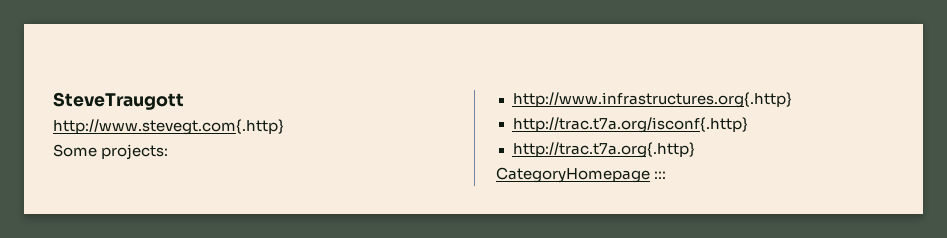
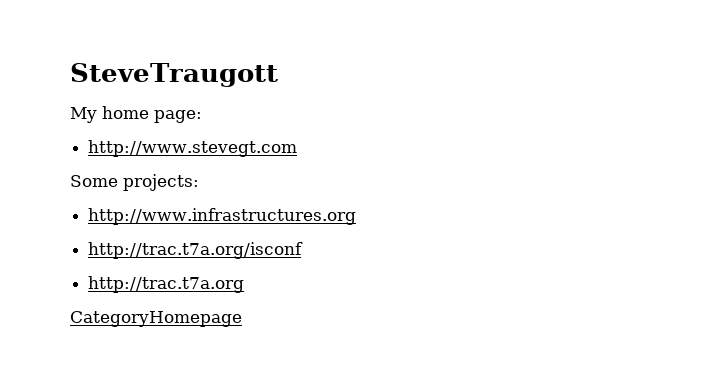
- http://www.stevegt.com{.http}
+ My home page:
+ http://www.stevegt.com
- http://www.infrastructures.org{.http}
- http://trac.t7a.org/isconf{.http}
- http://trac.t7a.org{.http}
+ http://www.infrastructures.org
+ http://trac.t7a.org/isconf
+ http://trac.t7a.org
- CategoryHomepage :::
+ CategoryHomepage

